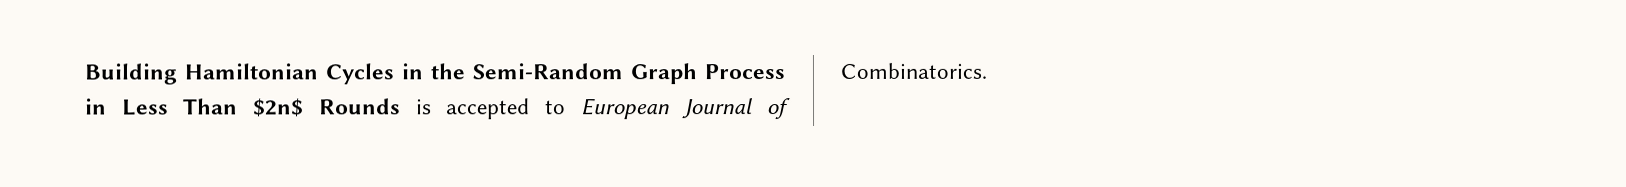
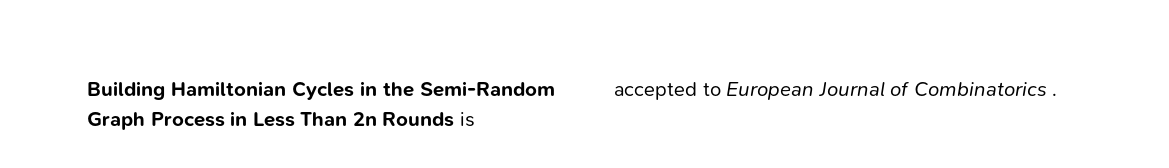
- Building Hamiltonian Cycles in the Semi-Random Graph Process in Less Than $2n$ Rounds is accepted to European Journal of Combinatorics.
+ Building Hamiltonian Cycles in the Semi-Random Graph Process in Less Than 2n Rounds is accepted to European Journal of Combinatorics .

